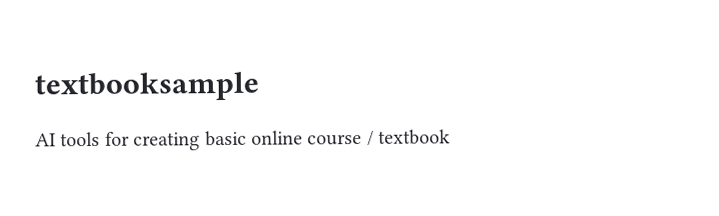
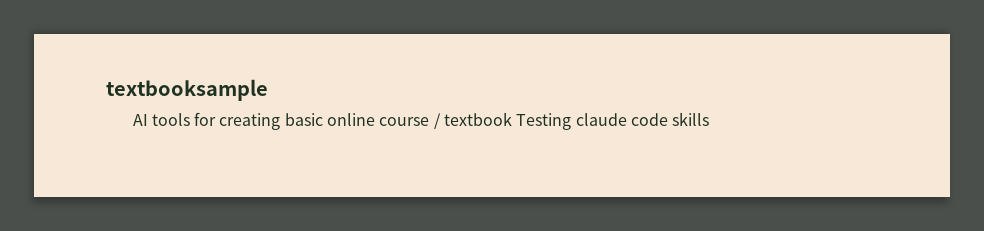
- AI tools for creating basic online course / textbook
+ AI tools for creating basic online course / textbook Testing claude code skills

